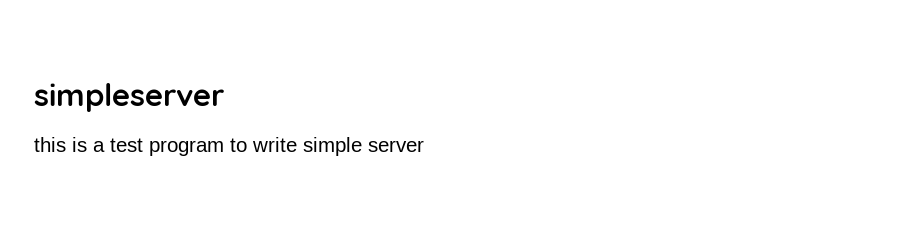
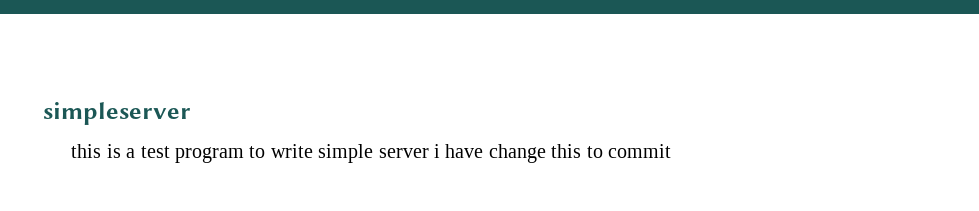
- this is a test program to write simple server
+ this is a test program to write simple server i have change this to commit

